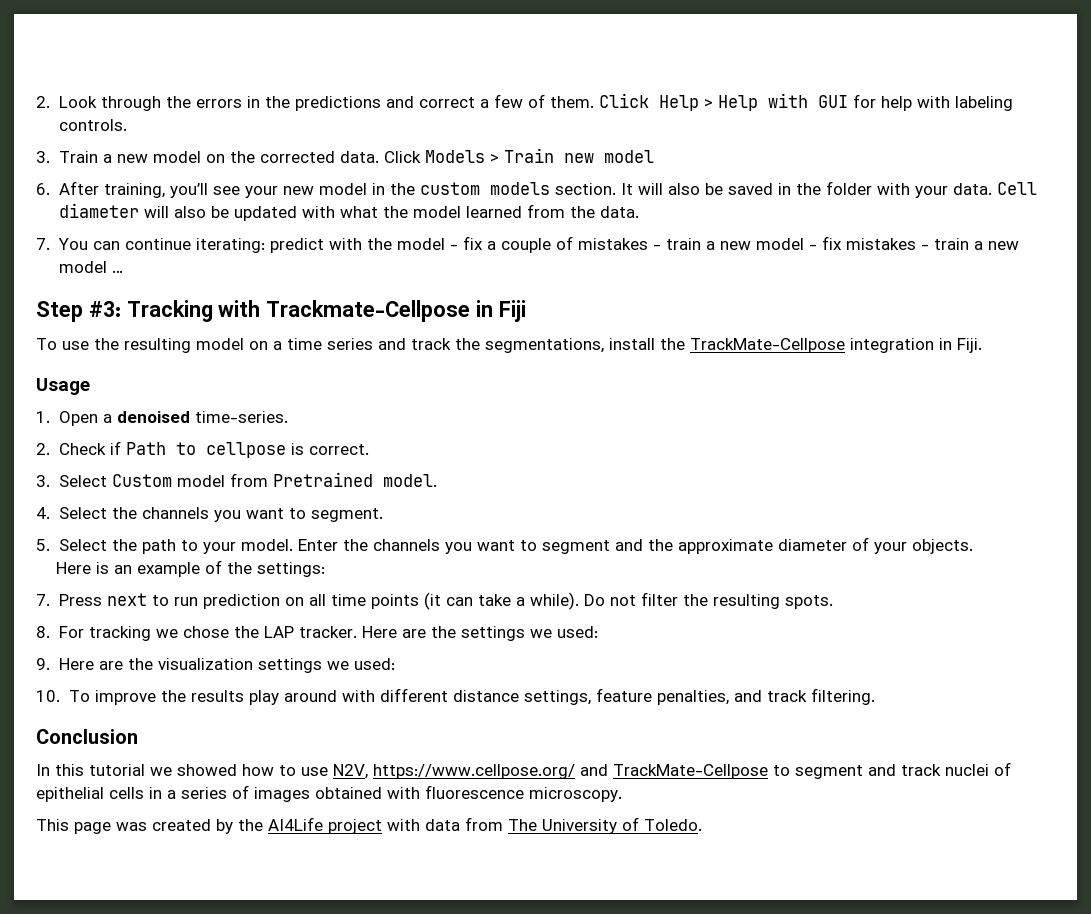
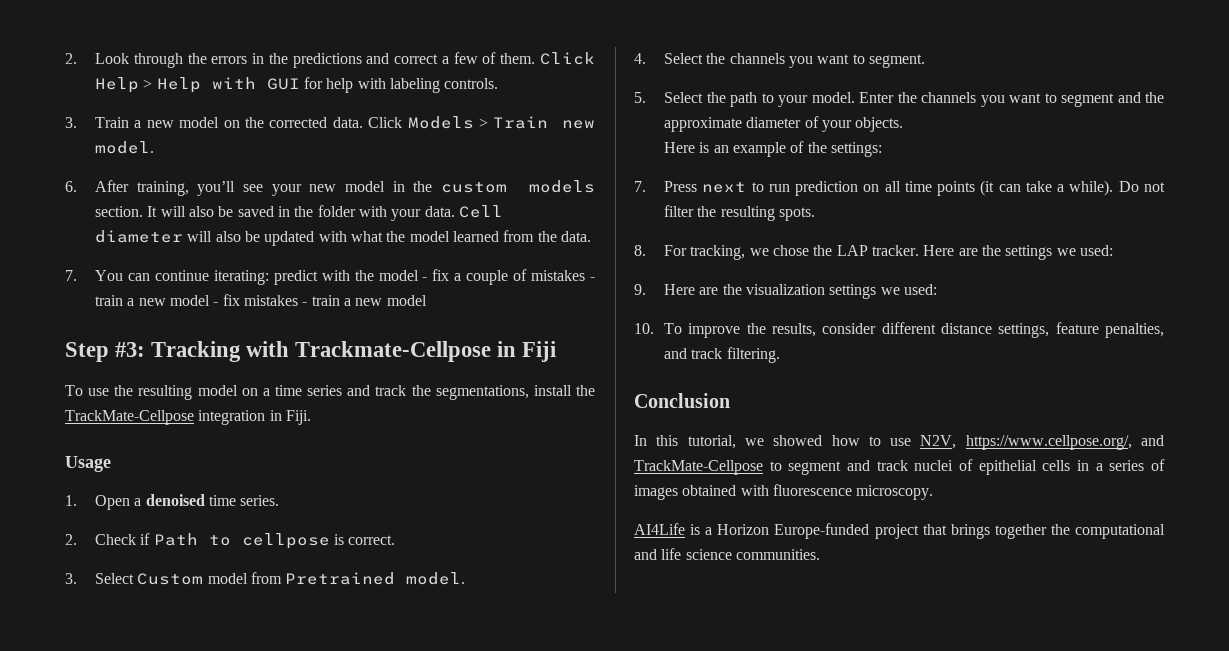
- Click Models > Train new model
+ Click Models > Train new model.
- 7. You can continue iterating: predict with the model - fix a couple of mistakes - train a new model - fix mistakes - train a new model …
+ 7. You can continue iterating: predict with the model - fix a couple of mistakes - train a new model - fix mistakes - train a new model
- 1. Open a denoised time-series.
+ 1. Open a denoised time series.
- 8. For tracking we chose the LAP tracker.
+ 8. For tracking, we chose the LAP tracker.
- 10. To improve the results play around with different distance settings, feature penalties, and track filtering.
+ 10. To improve the results, consider different distance settings, feature penalties, and track filtering.
- In this tutorial we showed how to use N2V, https://www.cellpose.org/ and TrackMate-Cellpose to segment and track nuclei of epithelial cells in a series of images obtained with fluorescence microscopy.
+ In this tutorial, we showed how to use N2V, https://www.cellpose.org/, and TrackMate-Cellpose to segment and track nuclei of epithelial cells in a series of images obtained with fluorescence microscopy.
- This page was created by the AI4Life project with data from The University of Toledo.
+ AI4Life is a Horizon Europe-funded project that brings together the computational and life science communities.

